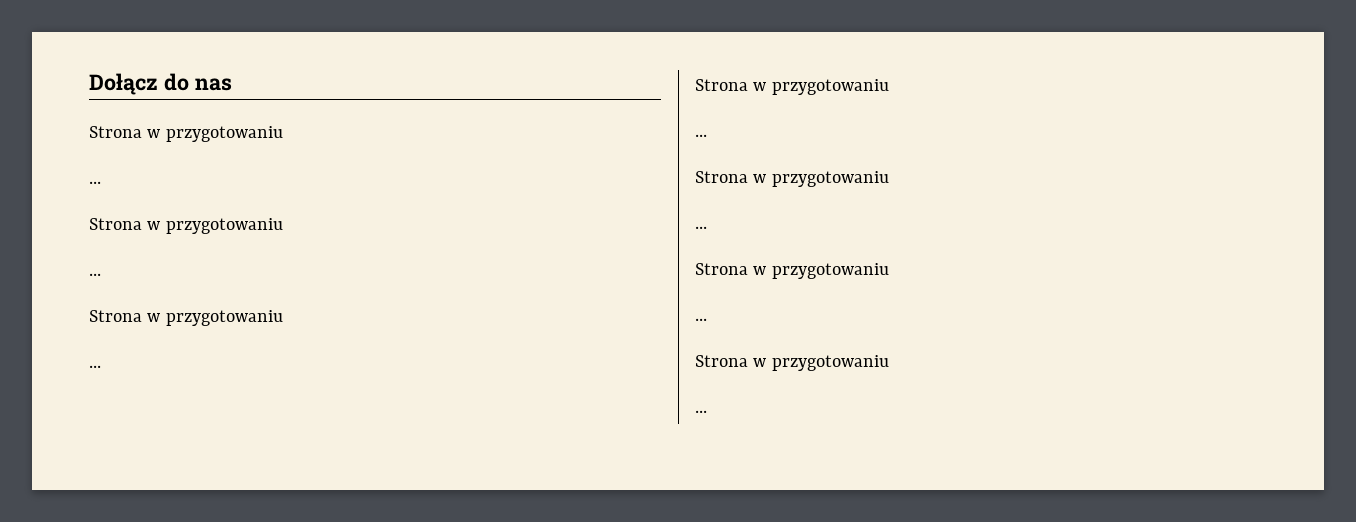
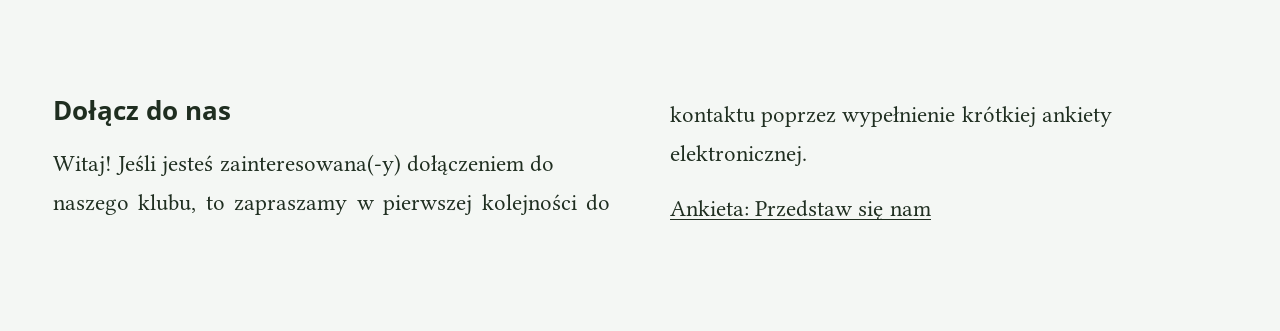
  Dołącz do nas
- Strona w przygotowaniu
- ...
- Strona w przygotowaniu
- ...
- Strona w przygotowaniu
- ...
- Strona w przygotowaniu
- ...
- Strona w przygotowaniu
- ...
- Strona w przygotowaniu
- ...
- Strona w przygotowaniu
- ...
+ Witaj! Jeśli jesteś zainteresowana(-y) dołączeniem do naszego klubu, to zapraszamy w pierwszej kolejności do kontaktu poprzez wypełnienie krótkiej ankiety elektronicznej.
+ Ankieta: Przedstaw się nam

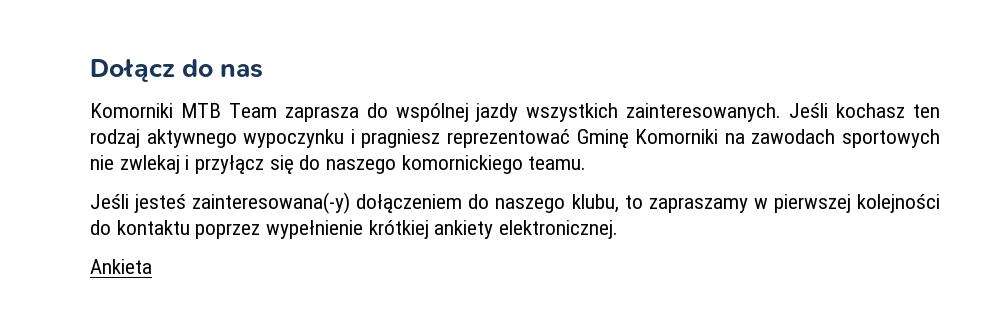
- Witaj! Jeśli jesteś zainteresowana(-y) dołączeniem do naszego klubu, to zapraszamy w pierwszej kolejności do kontaktu poprzez wypełnienie krótkiej ankiety elektronicznej.
+ Komorniki MTB Team zaprasza do wspólnej jazdy wszystkich zainteresowanych. Jeśli kochasz ten rodzaj aktywnego wypoczynku i pragniesz reprezentować Gminę Komorniki na zawodach sportowych nie zwlekaj i przyłącz się do naszego komornickiego teamu.
+ Jeśli jesteś zainteresowana(-y) dołączeniem do naszego klubu, to zapraszamy w pierwszej kolejności do kontaktu poprzez wypełnienie krótkiej ankiety elektronicznej.
- Ankieta: Przedstaw się nam
+ Ankieta

